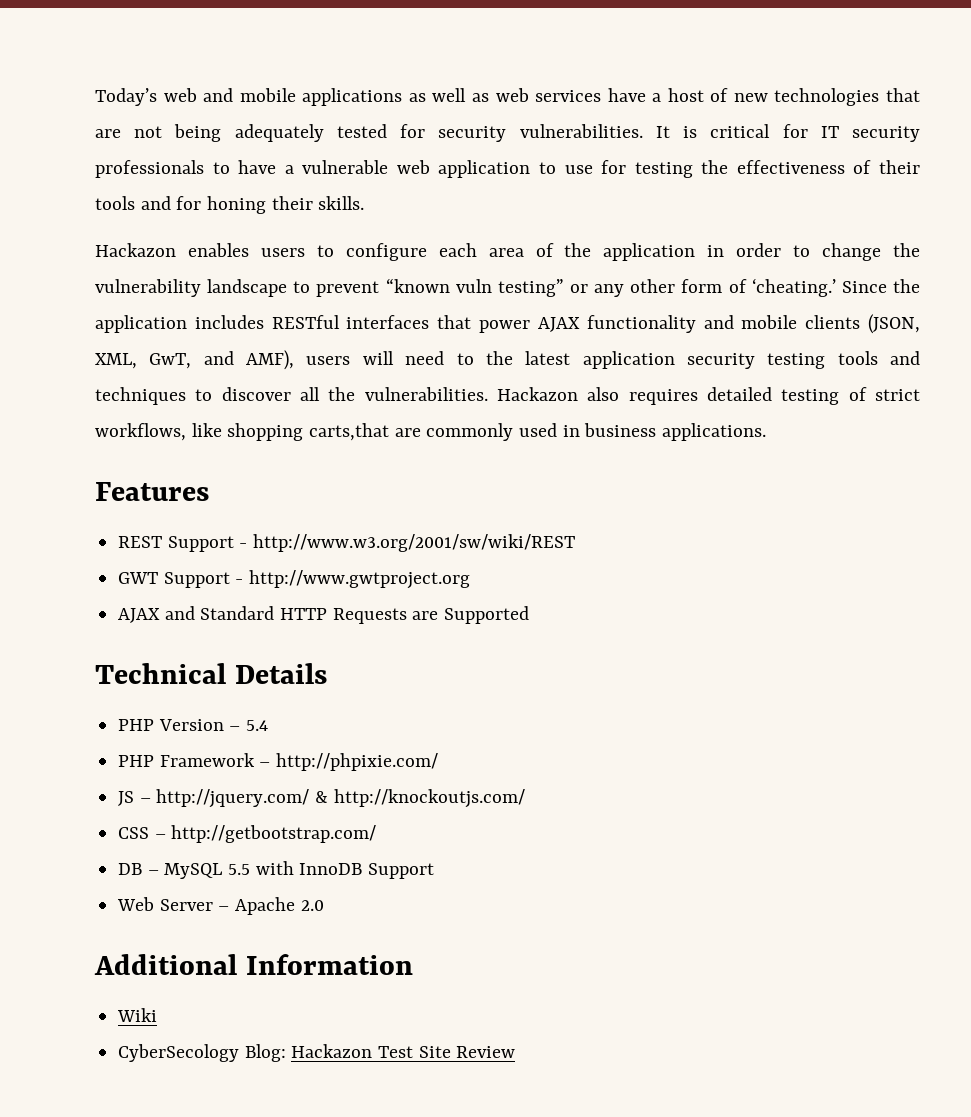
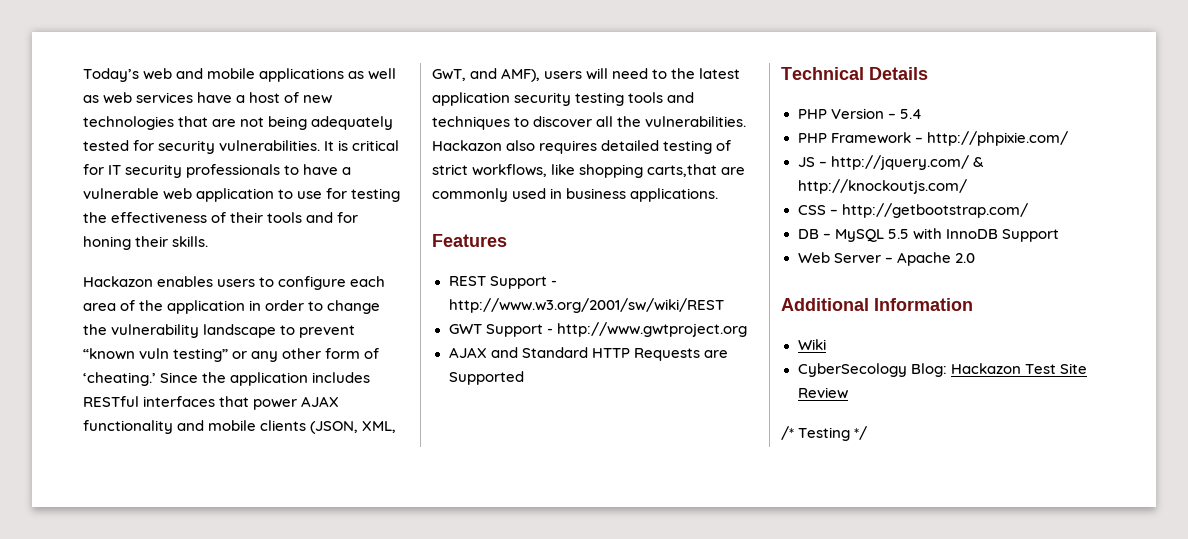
+ /* Testing */

